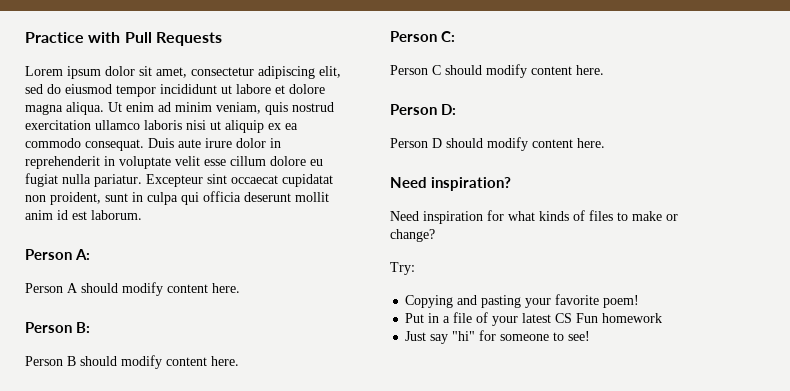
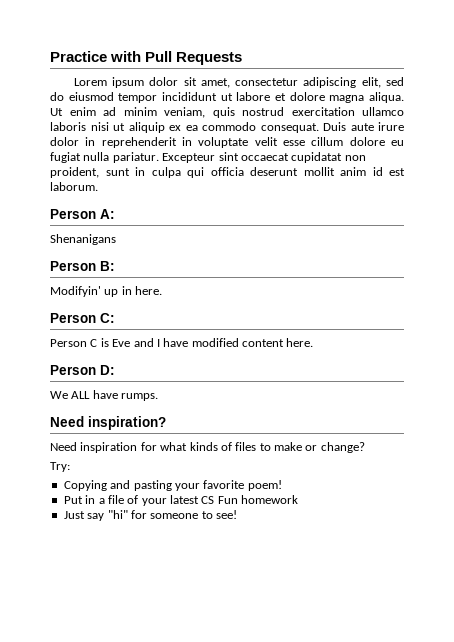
- Person A should modify content here.
+ Shenanigans
  Person B:
- Person B should modify content here.
+ Modifyin' up in here.
- Person C should modify content here.
+ Person C is Eve and I have modified content here.
  Person D:
- Person D should modify content here.
+ We ALL have rumps.

